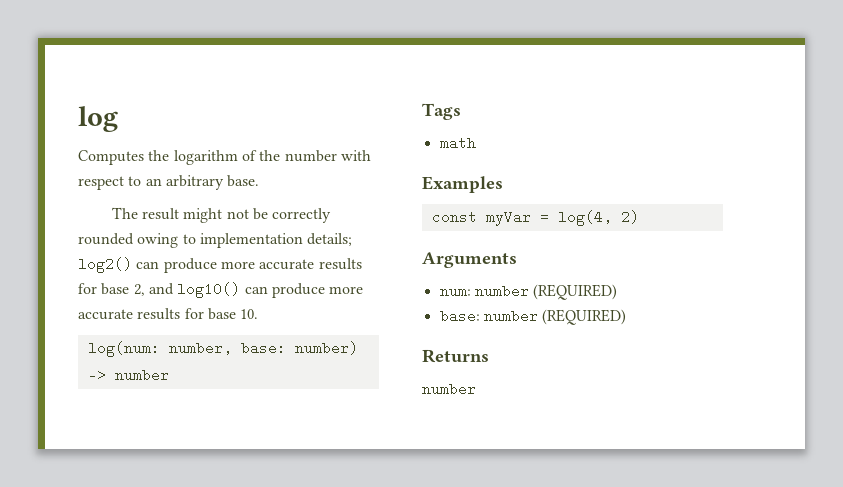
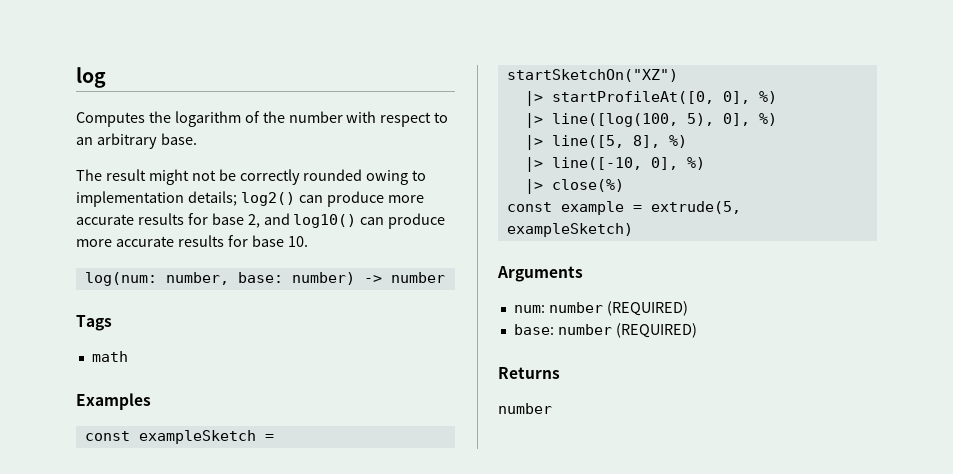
- const myVar = log(4, 2)
+ const exampleSketch = startSketchOn("XZ")
+ |> startProfileAt([0, 0], %)
+ |> line([log(100, 5), 0], %)
+ |> line([5, 8], %)
+ |> line([-10, 0], %)
+ |> close(%)
+ const example = extrude(5, exampleSketch)

